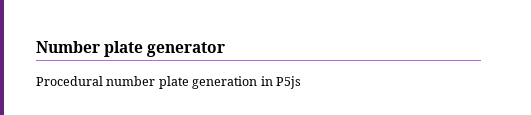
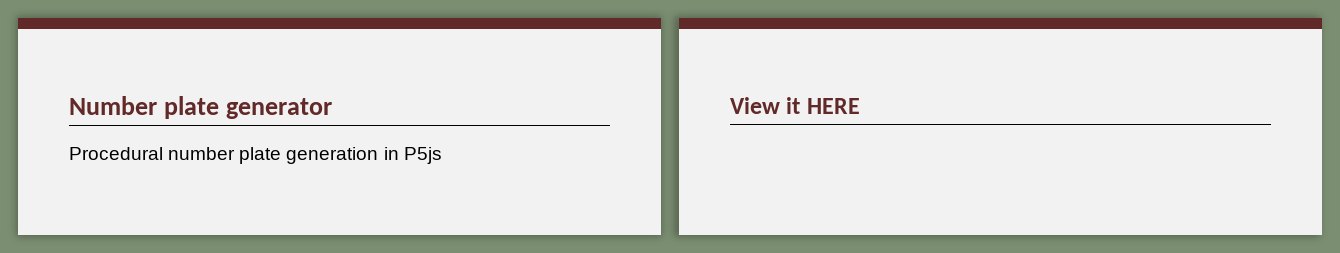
+ View it HERE

